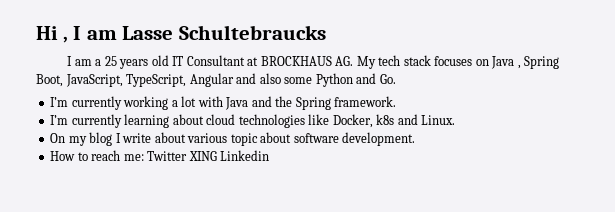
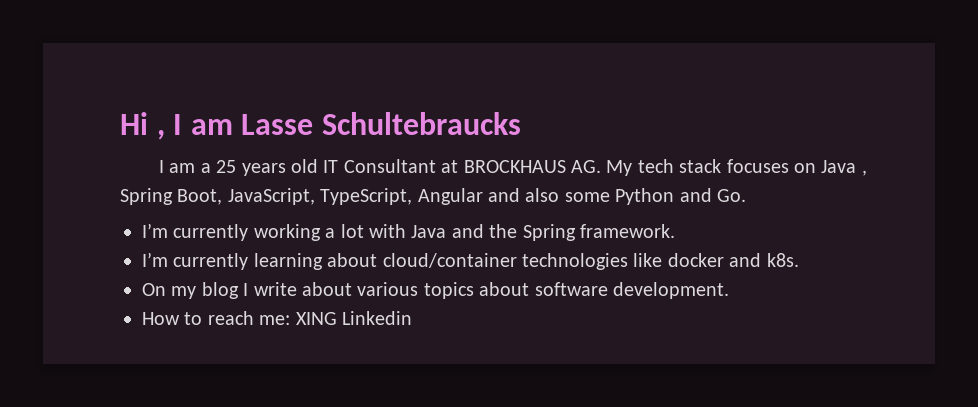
- I’m currently learning about cloud technologies like Docker, k8s and Linux.
+ I’m currently learning about cloud/container technologies like docker and k8s.
- On my blog I write about various topic about software development.
+ On my blog I write about various topics about software development.
- How to reach me: Twitter XING Linkedin
+ How to reach me: XING Linkedin

